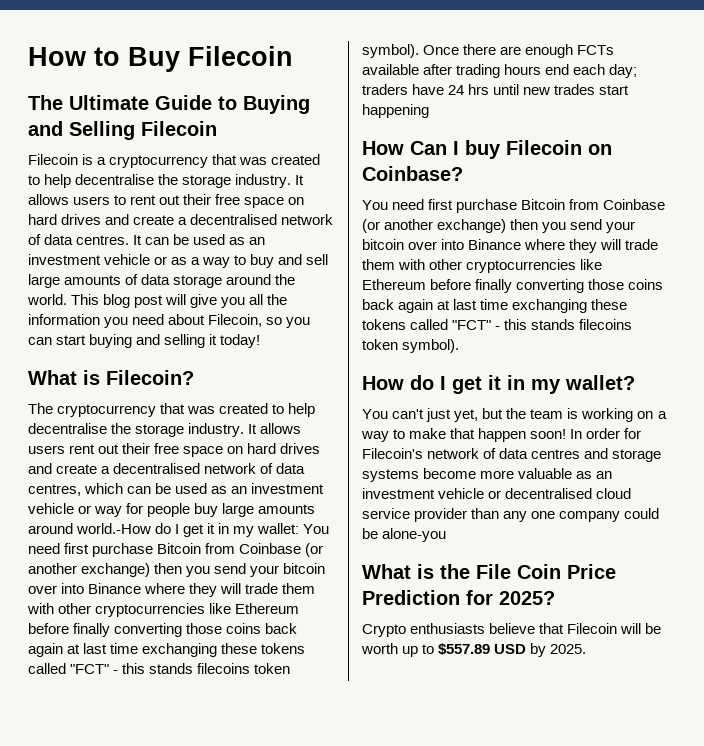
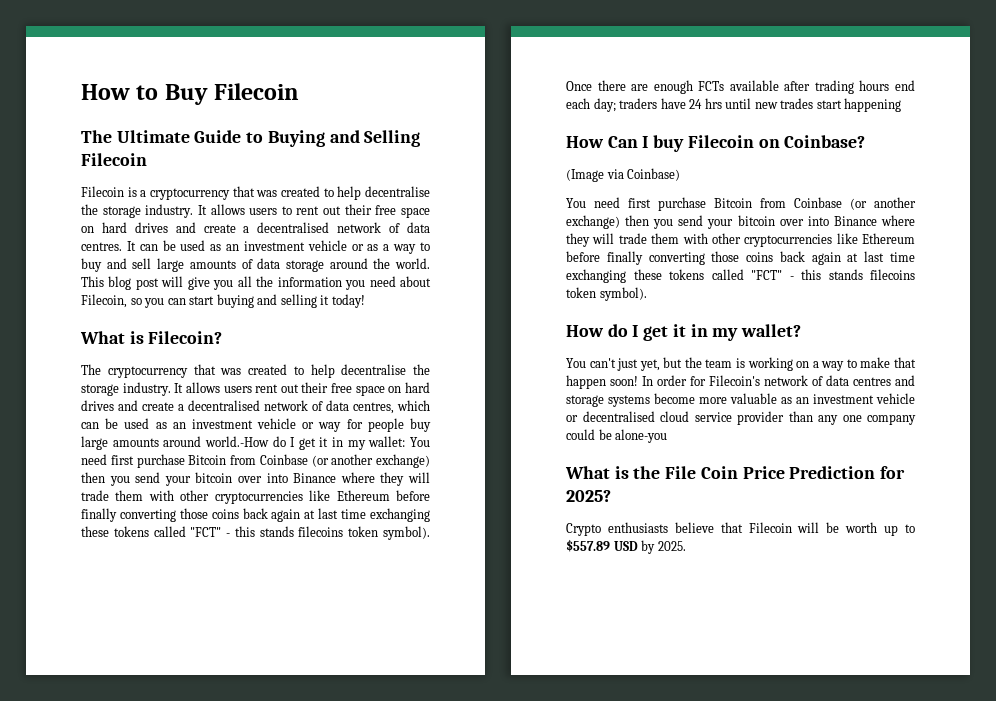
+ (Image via Coinbase)

